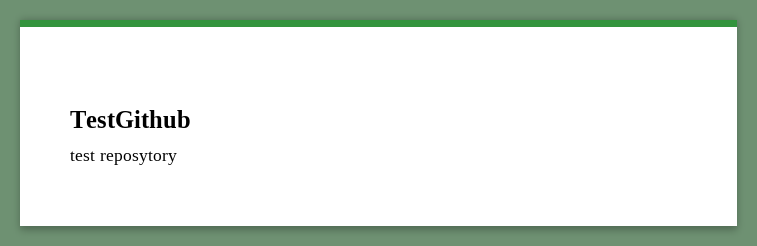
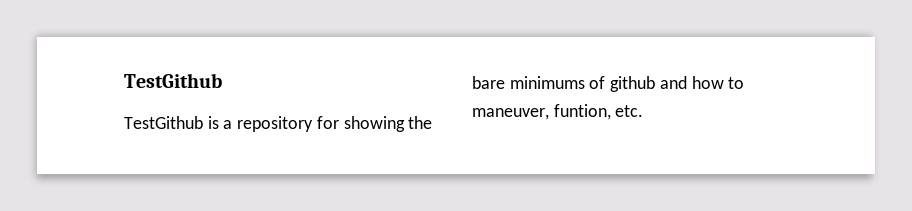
- test reposytory
+ TestGithub is a repository for showing the bare minimums of github and how to maneuver, funtion, etc.

